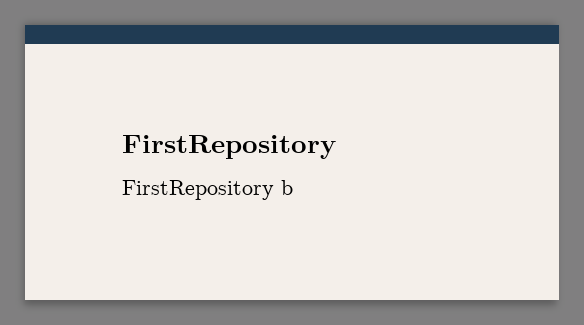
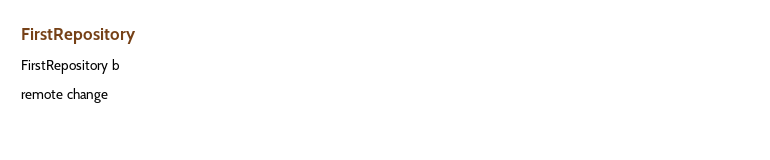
+ remote change

